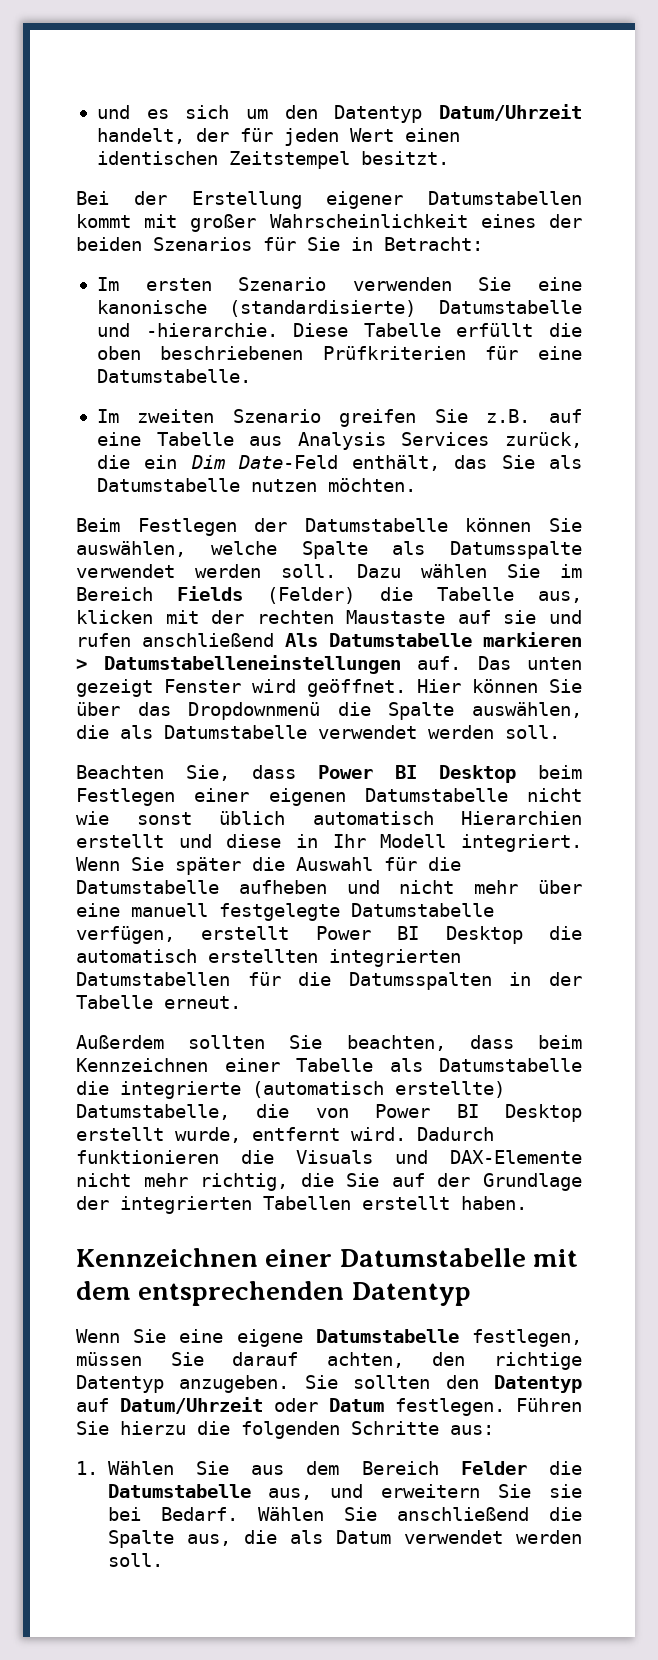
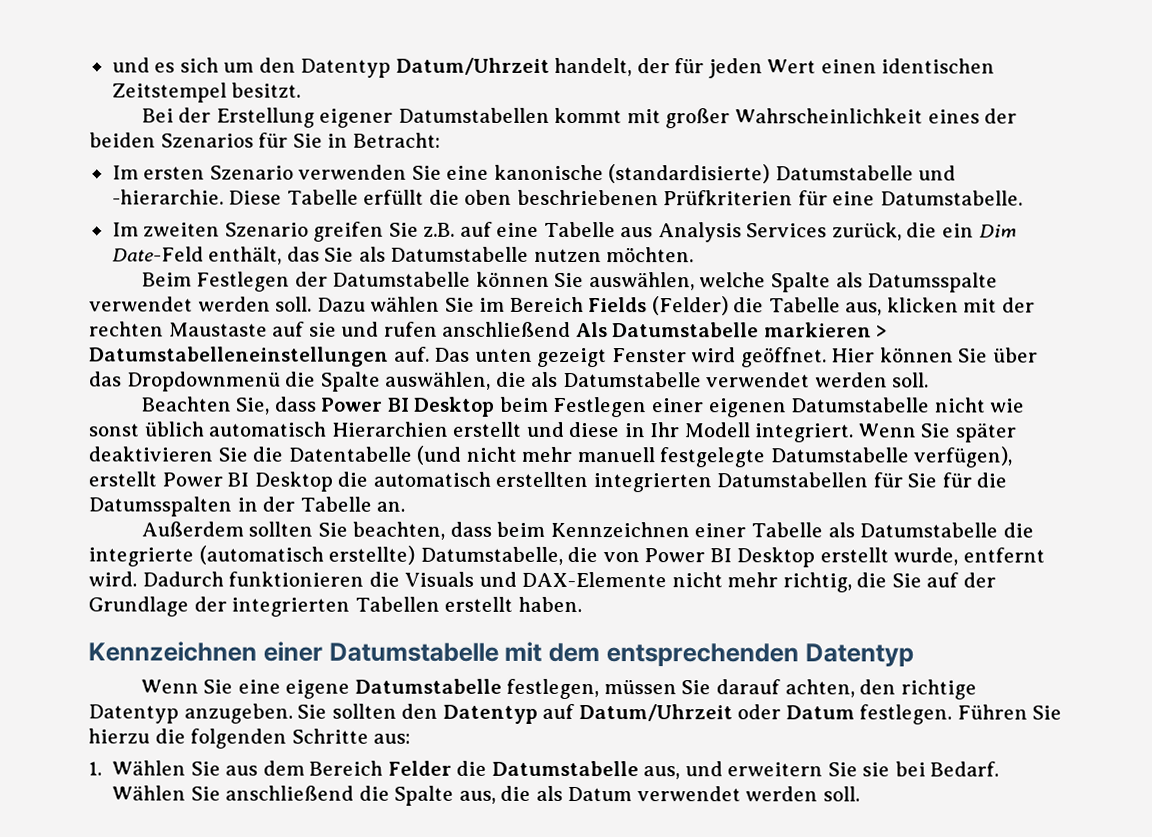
- Wenn Sie später die Auswahl für die Datumstabelle aufheben und nicht mehr über eine manuell festgelegte Datumstabelle verfügen, erstellt Power BI Desktop die automatisch erstellten integrierten Datumstabellen für die Datumsspalten in der Tabelle erneut.
+ Wenn Sie später deaktivieren Sie die Datentabelle (und nicht mehr manuell festgelegte Datumstabelle verfügen), erstellt Power BI Desktop die automatisch erstellten integrierten Datumstabellen für Sie für die Datumsspalten in der Tabelle an.

